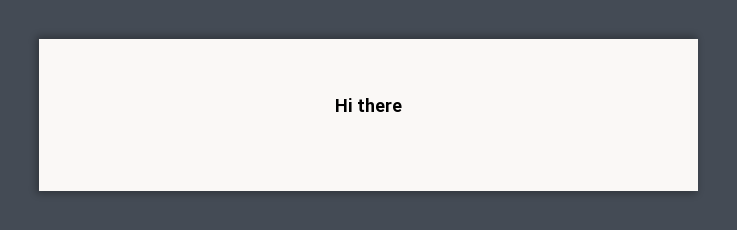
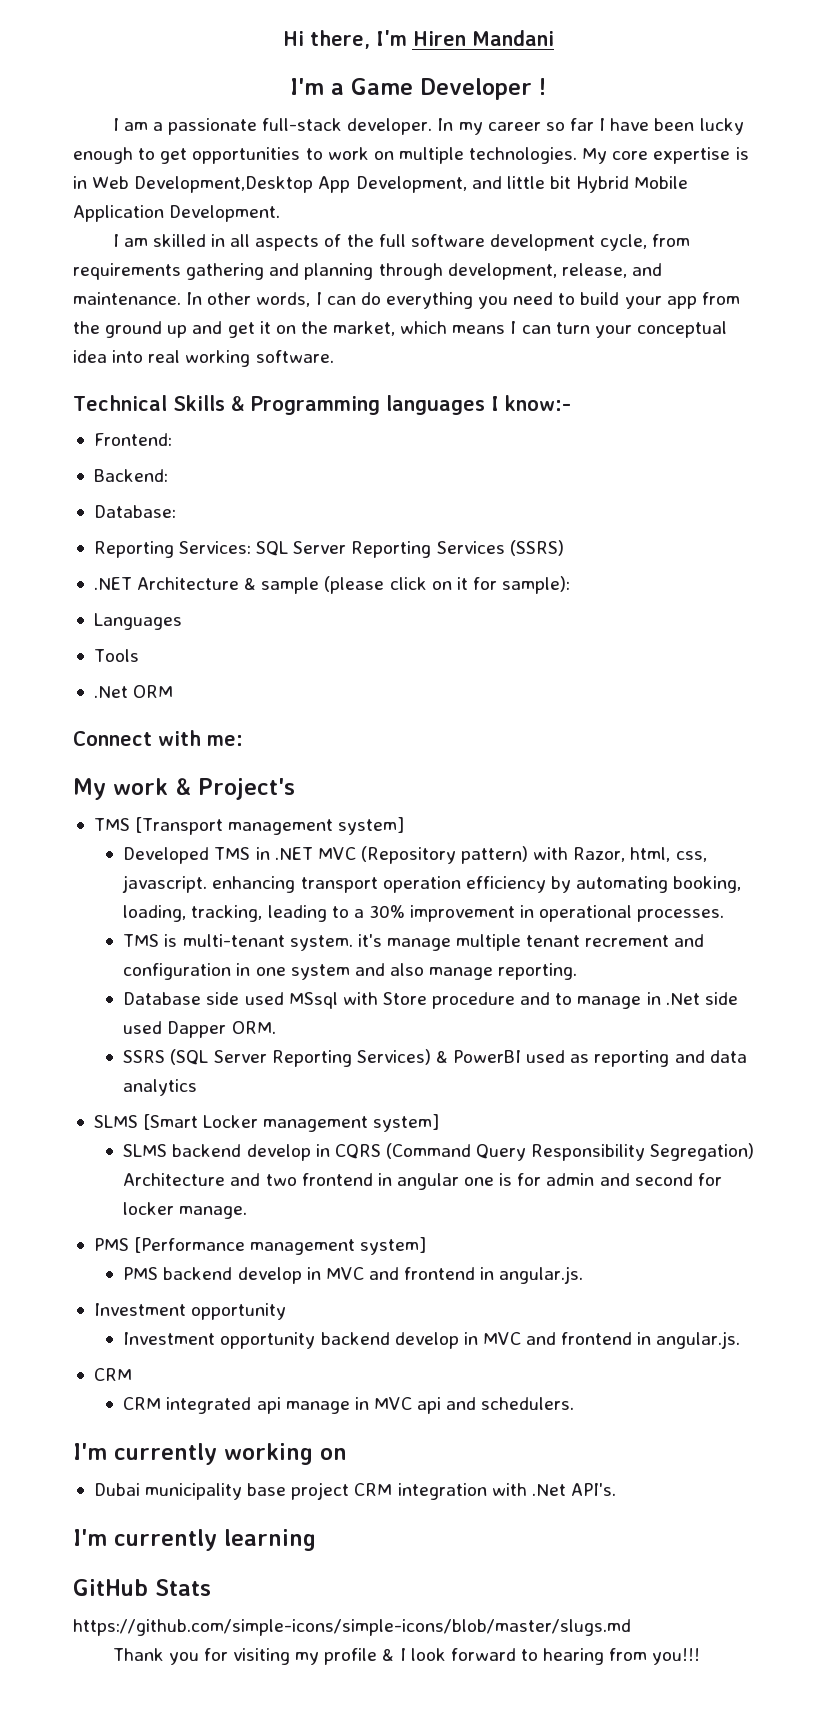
- Hi there
+ Hi there, I'm Hiren Mandani
+ I'm a Game Developer !
+ I am a passionate full-stack developer. In my career so far I have been lucky enough to get opportunities to work on multiple technologies. My core expertise is in Web Development,Desktop App Development, and little bit Hybrid Mobile Application Development.
+ I am skilled in all aspects of the full software development cycle, from requirements gathering and planning through development, release, and maintenance. In other words, I can do everything you need to build your app from the ground up and get it on the market, which means I can turn your conceptual idea into real working software.
+ Technical Skills & Programming languages I know:-
+ Frontend:
+ Backend:
+ Database:
+ Reporting Services: SQL Server Reporting Services (SSRS)
+ .NET Architecture & sample (please click on it for sample):
+ Languages
+ Tools
+ .Net ORM
+ Connect with me:
+ My work & Project's
+ TMS [Transport management system]
+ Developed TMS in .NET MVC (Repository pattern) with Razor, html, css, javascript. enhancing transport operation efficiency by automating booking, loading, tracking, leading to a 30% improvement in operational processes.
+ TMS is multi-tenant system. it's manage multiple tenant recrement and configuration in one system and also manage reporting.
+ Database side used MSsql with Store procedure and to manage in .Net side used Dapper ORM.
+ SSRS (SQL Server Reporting Services) & PowerBI used as reporting and data analytics
+ SLMS [Smart Locker management system]
+ SLMS backend develop in CQRS (Command Query Responsibility Segregation) Architecture and two frontend in angular one is for admin and second for locker manage.
+ PMS [Performance management system]
+ PMS backend develop in MVC and frontend in angular.js.
+ Investment opportunity
+ Investment opportunity backend develop in MVC and frontend in angular.js.
+ CRM
+ CRM integrated api manage in MVC api and schedulers.
+ I'm currently working on
+ Dubai municipality base project CRM integration with .Net API's.
+ I'm currently learning
+ GitHub Stats
+ https://github.com/simple-icons/simple-icons/blob/master/slugs.md
+ Thank you for visiting my profile & I look forward to hearing from you!!!

